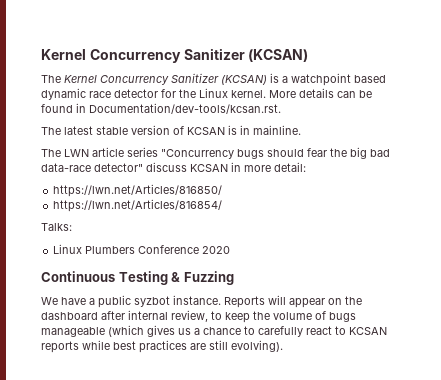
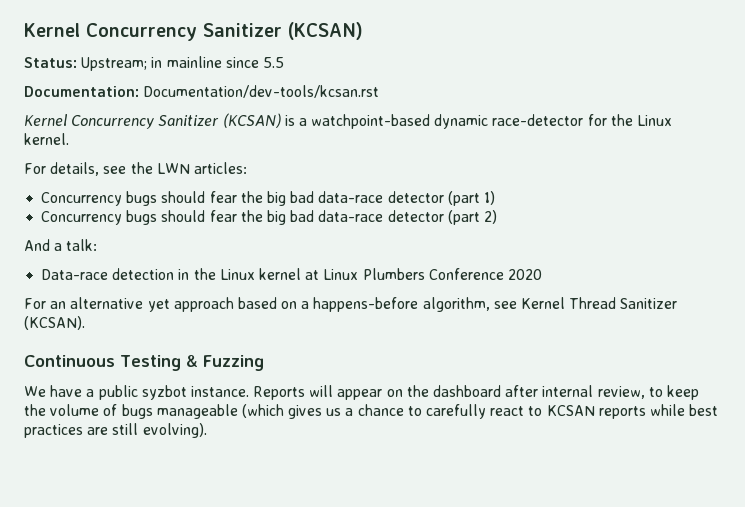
- The Kernel Concurrency Sanitizer (KCSAN) is a watchpoint based dynamic race detector for the Linux kernel. More details can be found in Documentation/dev-tools/kcsan.rst.
- The latest stable version of KCSAN is in mainline.
- The LWN article series "Concurrency bugs should fear the big bad data-race detector" discuss KCSAN in more detail:
- https://lwn.net/Articles/816850/
- https://lwn.net/Articles/816854/
- Talks:
- Linux Plumbers Conference 2020
+ Status: Upstream; in mainline since 5.5
+ Documentation: Documentation/dev-tools/kcsan.rst
+ Kernel Concurrency Sanitizer (KCSAN) is a watchpoint-based dynamic race-detector for the Linux kernel.
+ For details, see the LWN articles:
+ Concurrency bugs should fear the big bad data-race detector (part 1)
+ Concurrency bugs should fear the big bad data-race detector (part 2)
+ And a talk:
+ Data-race detection in the Linux kernel at Linux Plumbers Conference 2020
+ For an alternative yet approach based on a happens-before algorithm, see Kernel Thread Sanitizer (KCSAN).

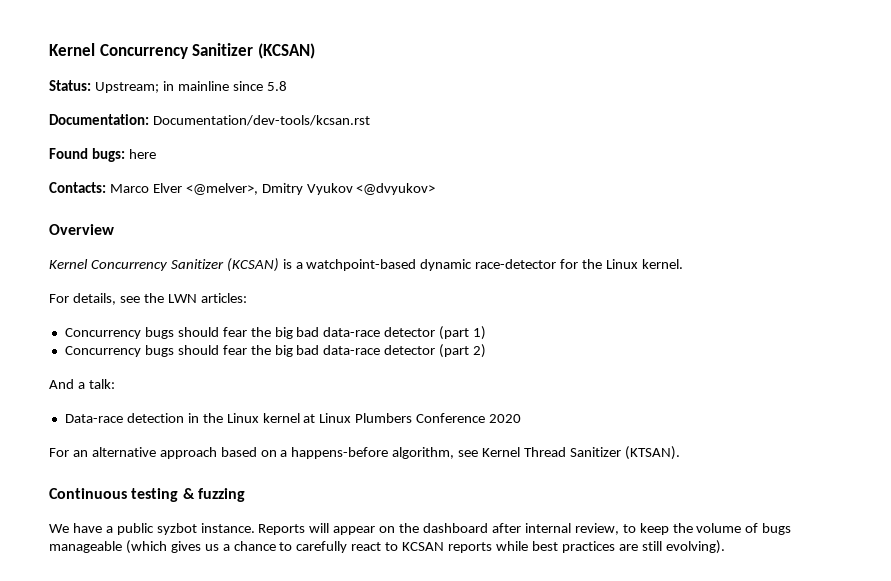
- Status: Upstream; in mainline since 5.5
+ Status: Upstream; in mainline since 5.8
+ Found bugs: here
+ Contacts: Marco Elver <@melver>, Dmitry Vyukov <@dvyukov>
+ Overview
- For an alternative yet approach based on a happens-before algorithm, see Kernel Thread Sanitizer (KCSAN).
+ For an alternative approach based on a happens-before algorithm, see Kernel Thread Sanitizer (KTSAN).
- Continuous Testing & Fuzzing
+ Continuous testing & fuzzing

